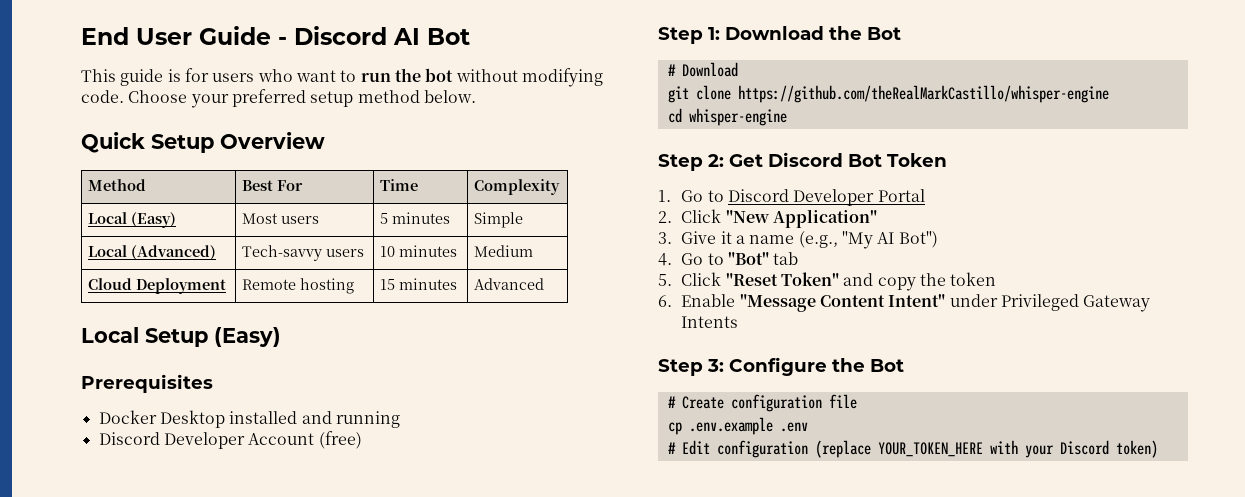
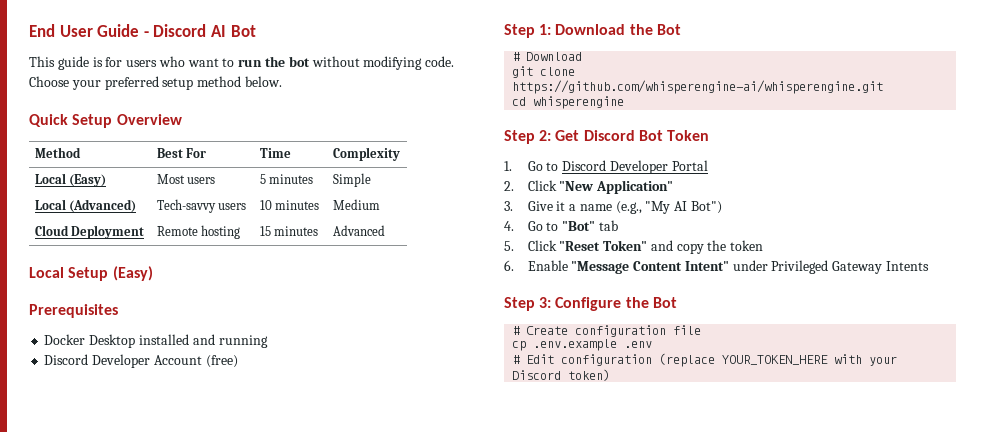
- git clone https://github.com/theRealMarkCastillo/whisper-engine
+ git clone https://github.com/whisperengine-ai/whisperengine.git
- cd whisper-engine
+ cd whisperengine

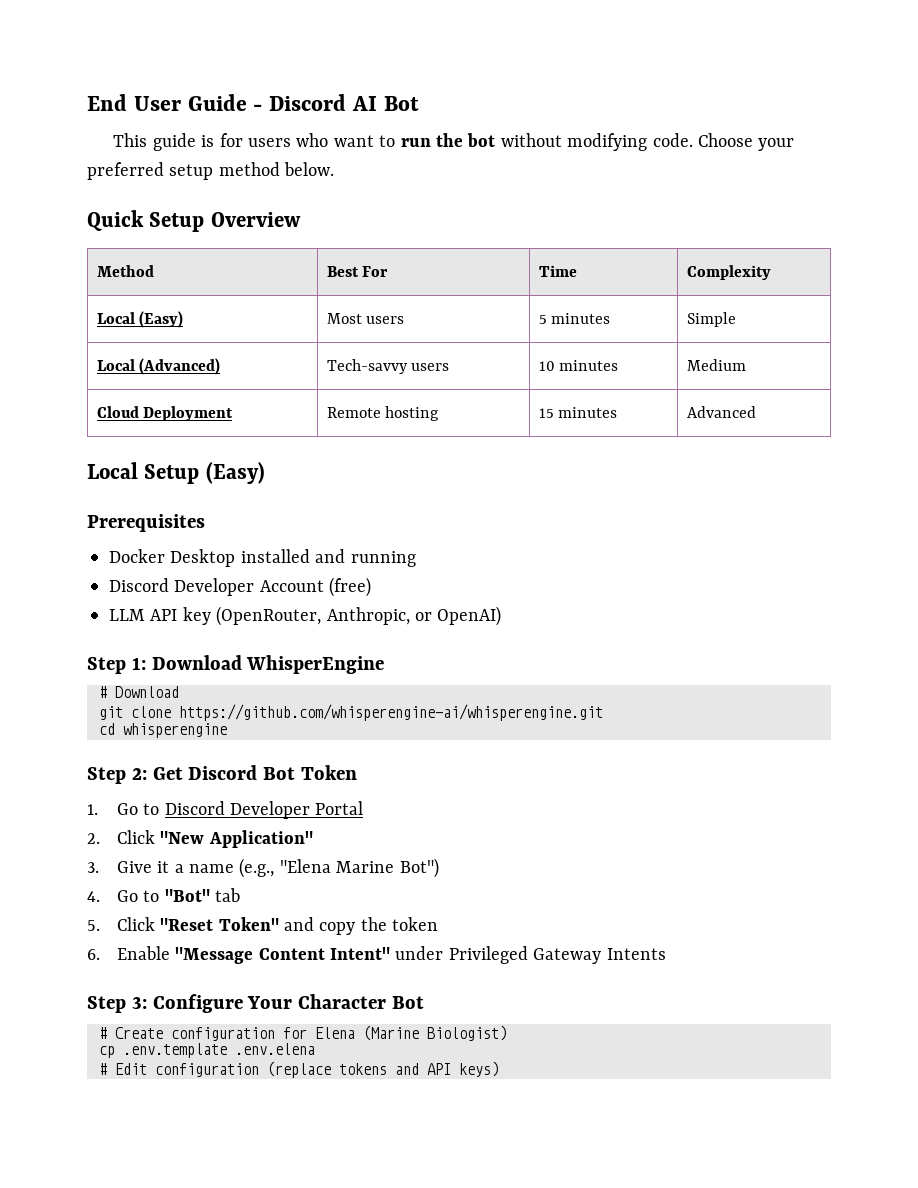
+ LLM API key (OpenRouter, Anthropic, or OpenAI)
- Step 1: Download the Bot
+ Step 1: Download WhisperEngine
- 3. Give it a name (e.g., "My AI Bot")
+ 3. Give it a name (e.g., "Elena Marine Bot")
- Step 3: Configure the Bot
+ Step 3: Configure Your Character Bot
- # Create configuration file
+ # Create configuration for Elena (Marine Biologist)
- cp .env.example .env
+ cp .env.template .env.elena
- # Edit configuration (replace YOUR_TOKEN_HERE with your Discord token)
+ # Edit configuration (replace tokens and API keys)

